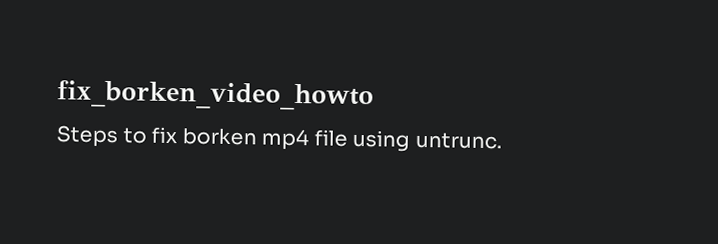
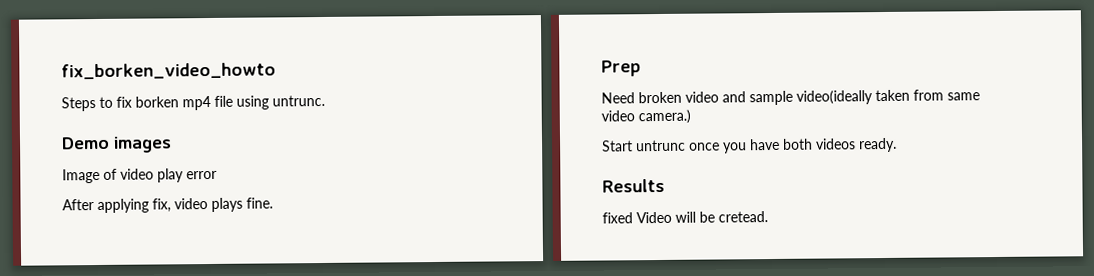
+ Demo images
+ Image of video play error
+ After applying fix, video plays fine.
+ Prep
+ Need broken video and sample video(ideally taken from same video camera.)
+ Start untrunc once you have both videos ready.
+ Results
+ fixed Video will be cretead.

